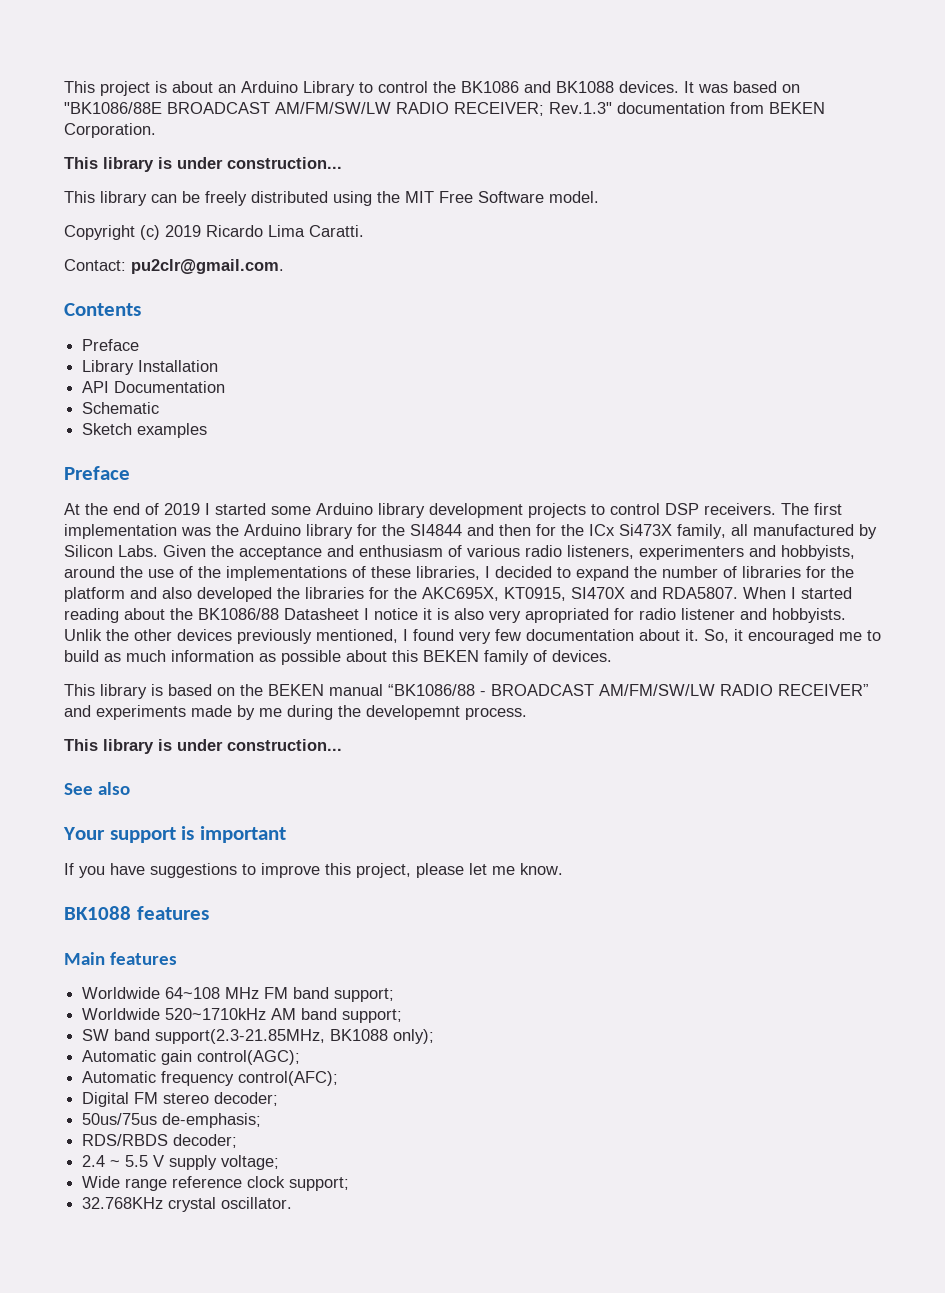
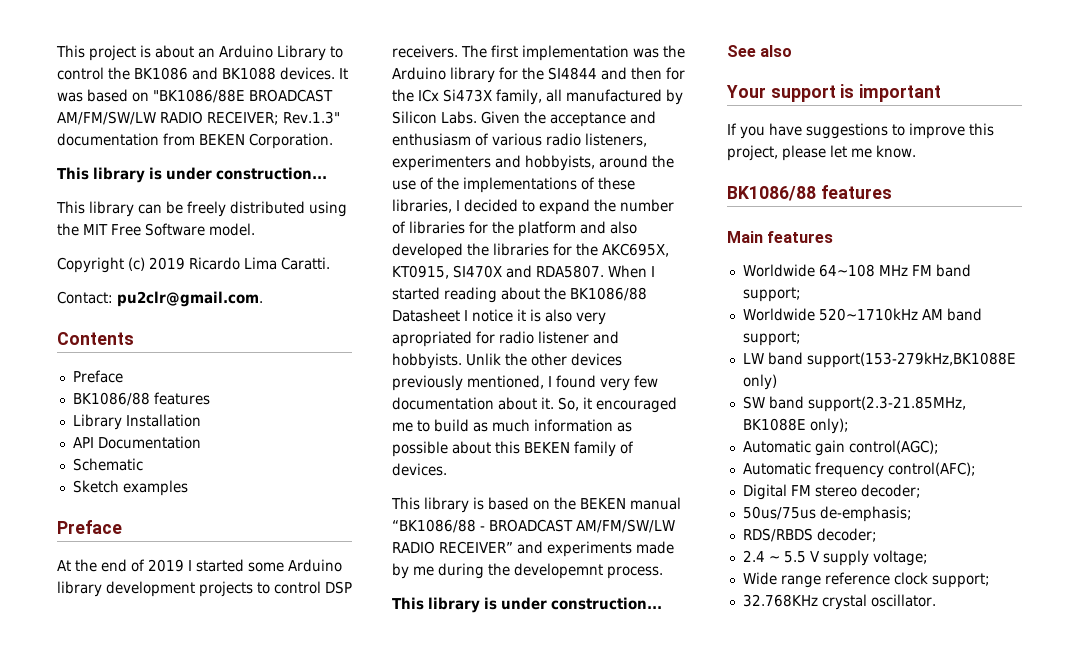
  Contents
  Preface
+ BK1086/88 features
  If you have suggestions to improve this project, please let me know.
- BK1088 features
+ BK1086/88 features
+ LW band support(153-279kHz,BK1088E only)
- SW band support(2.3-21.85MHz, BK1088 only);
+ SW band support(2.3-21.85MHz, BK1088E only);

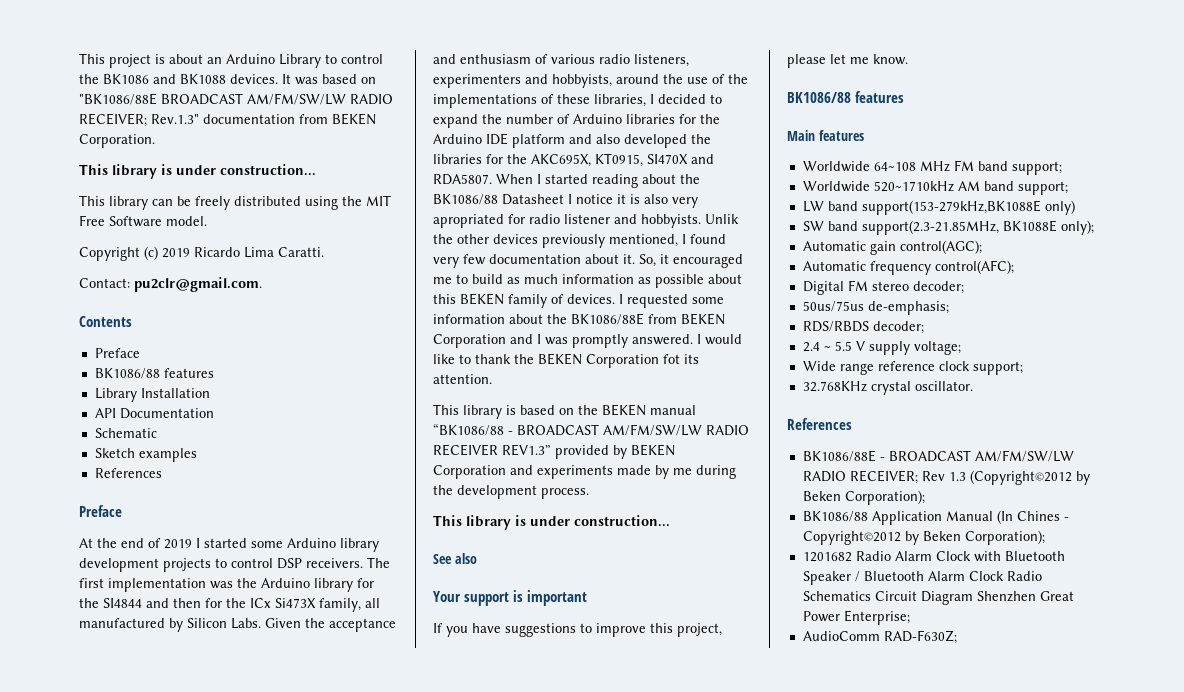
  Sketch examples
+ References
- Given the acceptance and enthusiasm of various radio listeners, experimenters and hobbyists, around the use of the implementations of these libraries, I decided to expand the number of libraries for the platform and also developed the libraries for the AKC695X, KT0915, SI470X and RDA5807.
+ Given the acceptance and enthusiasm of various radio listeners, experimenters and hobbyists, around the use of the implementations of these libraries, I decided to expand the number of Arduino libraries for the Arduino IDE platform and also developed the libraries for the AKC695X, KT0915, SI470X and RDA5807.
+ I requested some information about the BK1086/88E from BEKEN Corporation and I was promptly answered. I would like to thank the BEKEN Corporation fot its attention.
- This library is based on the BEKEN manual “BK1086/88 - BROADCAST AM/FM/SW/LW RADIO RECEIVER” and experiments made by me during the developemnt process.
+ This library is based on the BEKEN manual “BK1086/88 - BROADCAST AM/FM/SW/LW RADIO RECEIVER REV1.3” provided by BEKEN Corporation and experiments made by me during the development process.
  32.768KHz crystal oscillator.
+ References
+ BK1086/88E - BROADCAST AM/FM/SW/LW RADIO RECEIVER; Rev 1.3 (Copyright©2012 by Beken Corporation);
+ BK1086/88 Application Manual (In Chines - Copyright©2012 by Beken Corporation);
+ 1201682 Radio Alarm Clock with Bluetooth Speaker / Bluetooth Alarm Clock Radio Schematics Circuit Diagram Shenzhen Great Power Enterprise;
+ AudioComm RAD-F630Z;

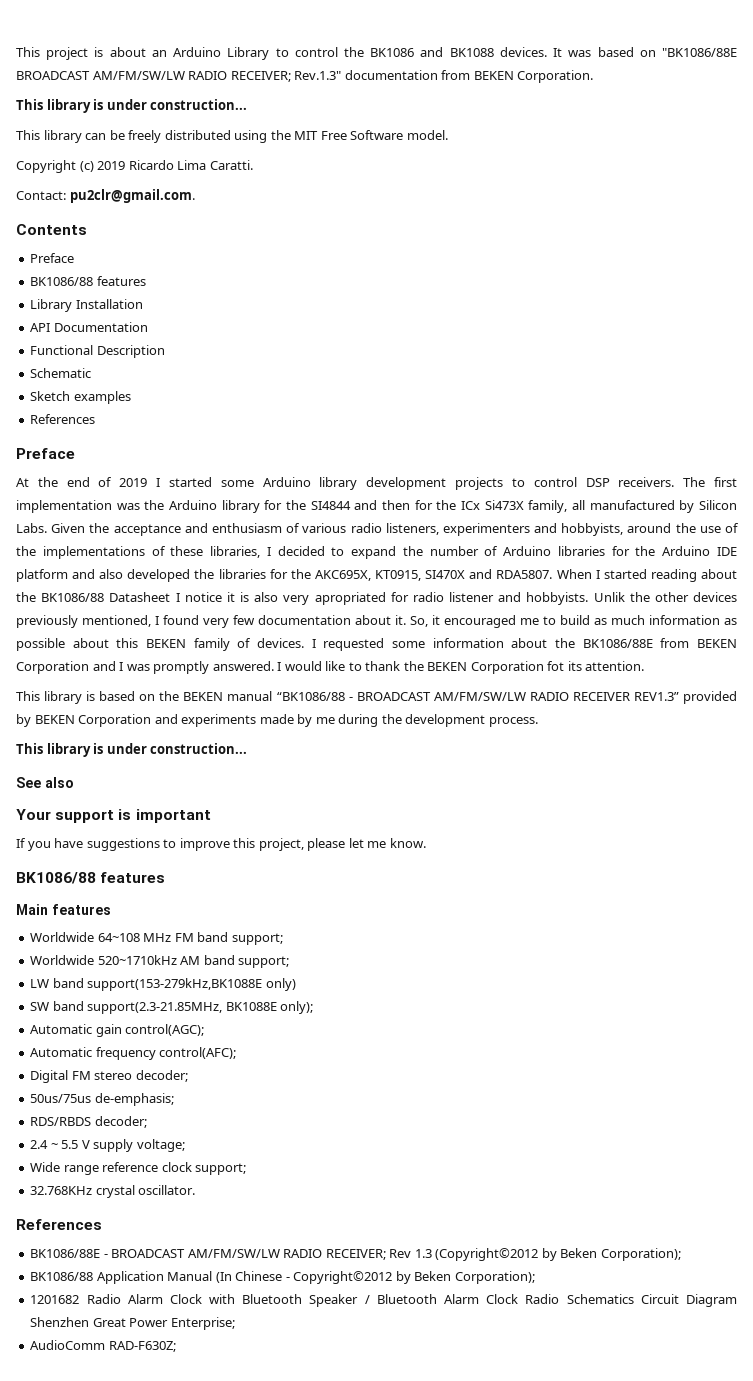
+ Functional Description
- BK1086/88 Application Manual (In Chines - Copyright©2012 by Beken Corporation);
+ BK1086/88 Application Manual (In Chinese - Copyright©2012 by Beken Corporation);

